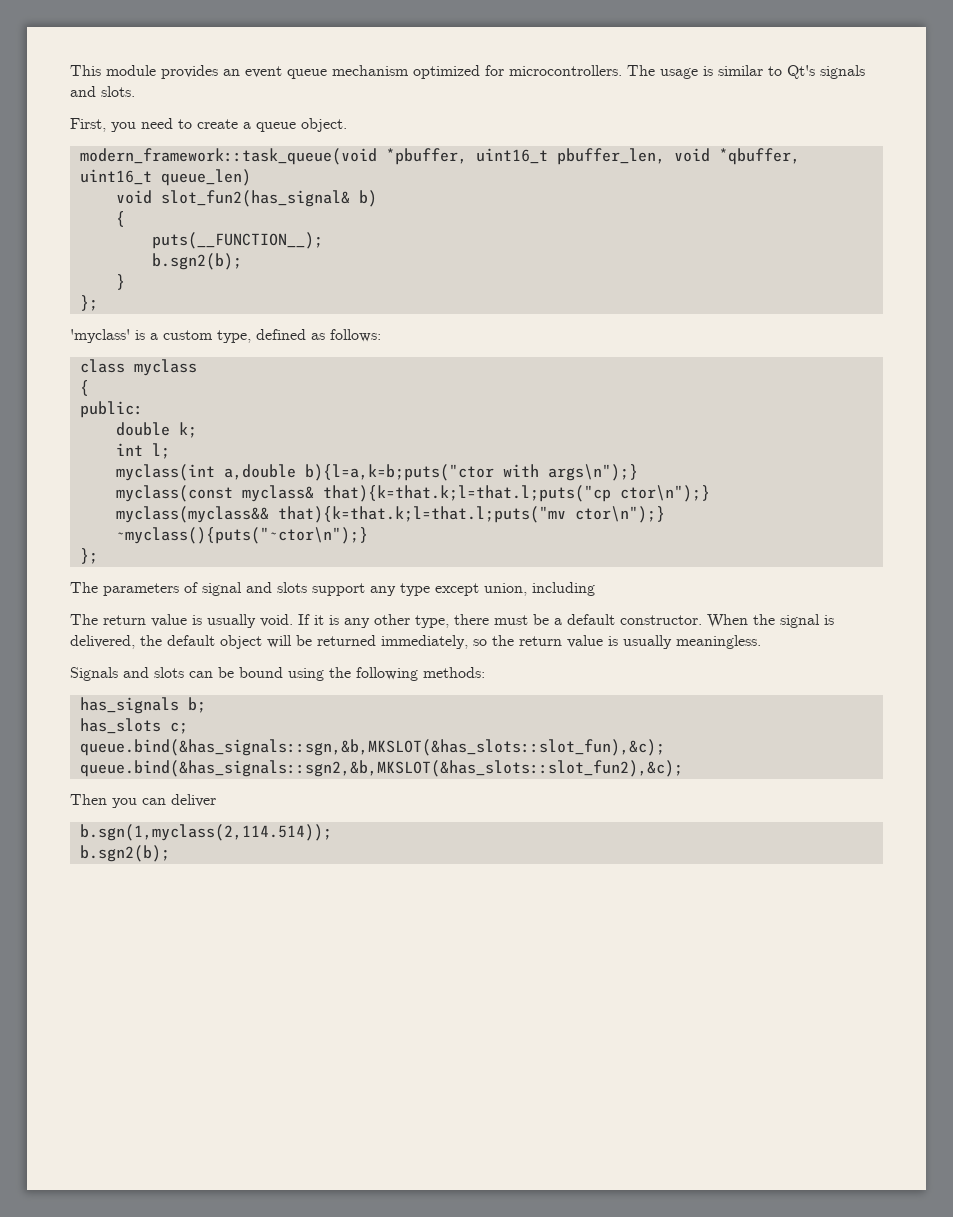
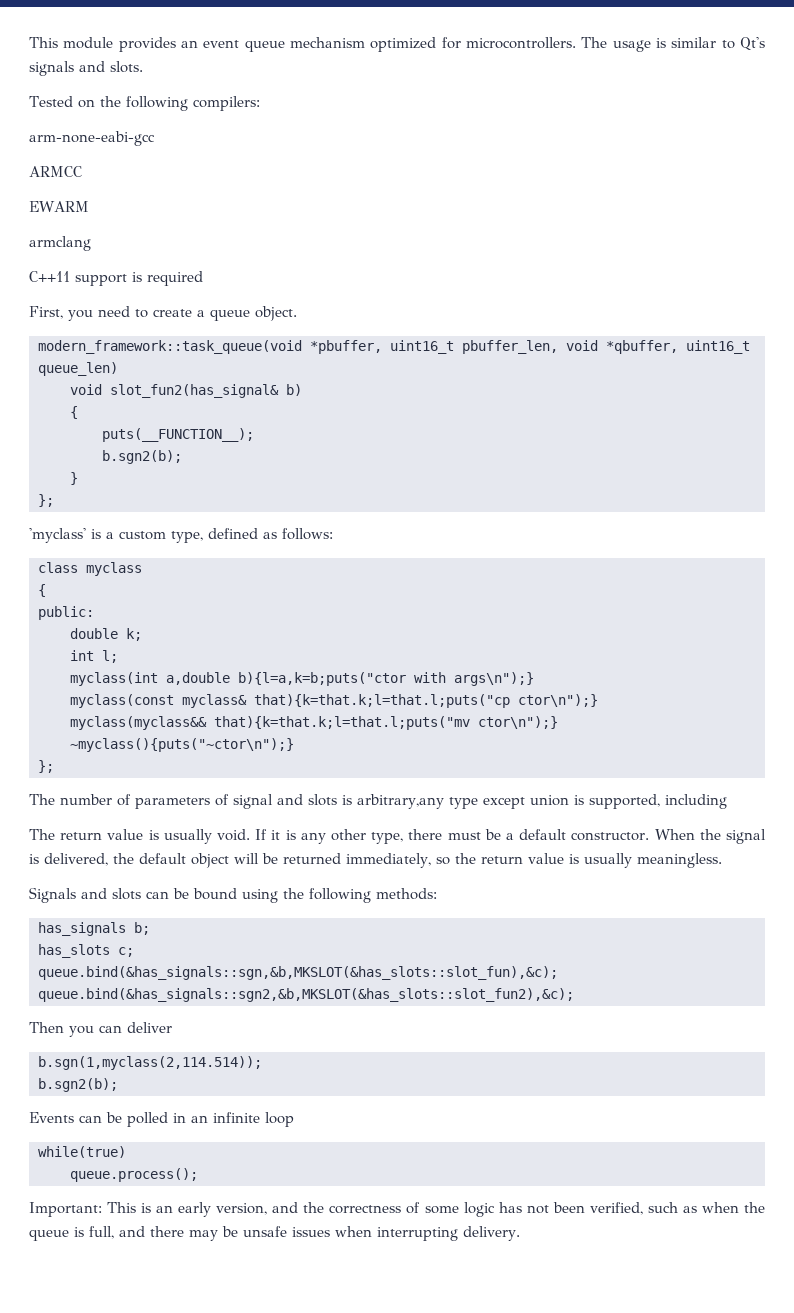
+ Tested on the following compilers:
+ arm-none-eabi-gcc
+ ARMCC
+ EWARM
+ armclang
+ C++11 support is required
- The parameters of signal and slots support any type except union, including
+ The number of parameters of signal and slots is arbitrary,any type except union is supported, including
+ Events can be polled in an infinite loop
+ while(true)
+ queue.process();
+ Important: This is an early version, and the correctness of some logic has not been verified, such as when the queue is full, and there may be unsafe issues when interrupting delivery.

